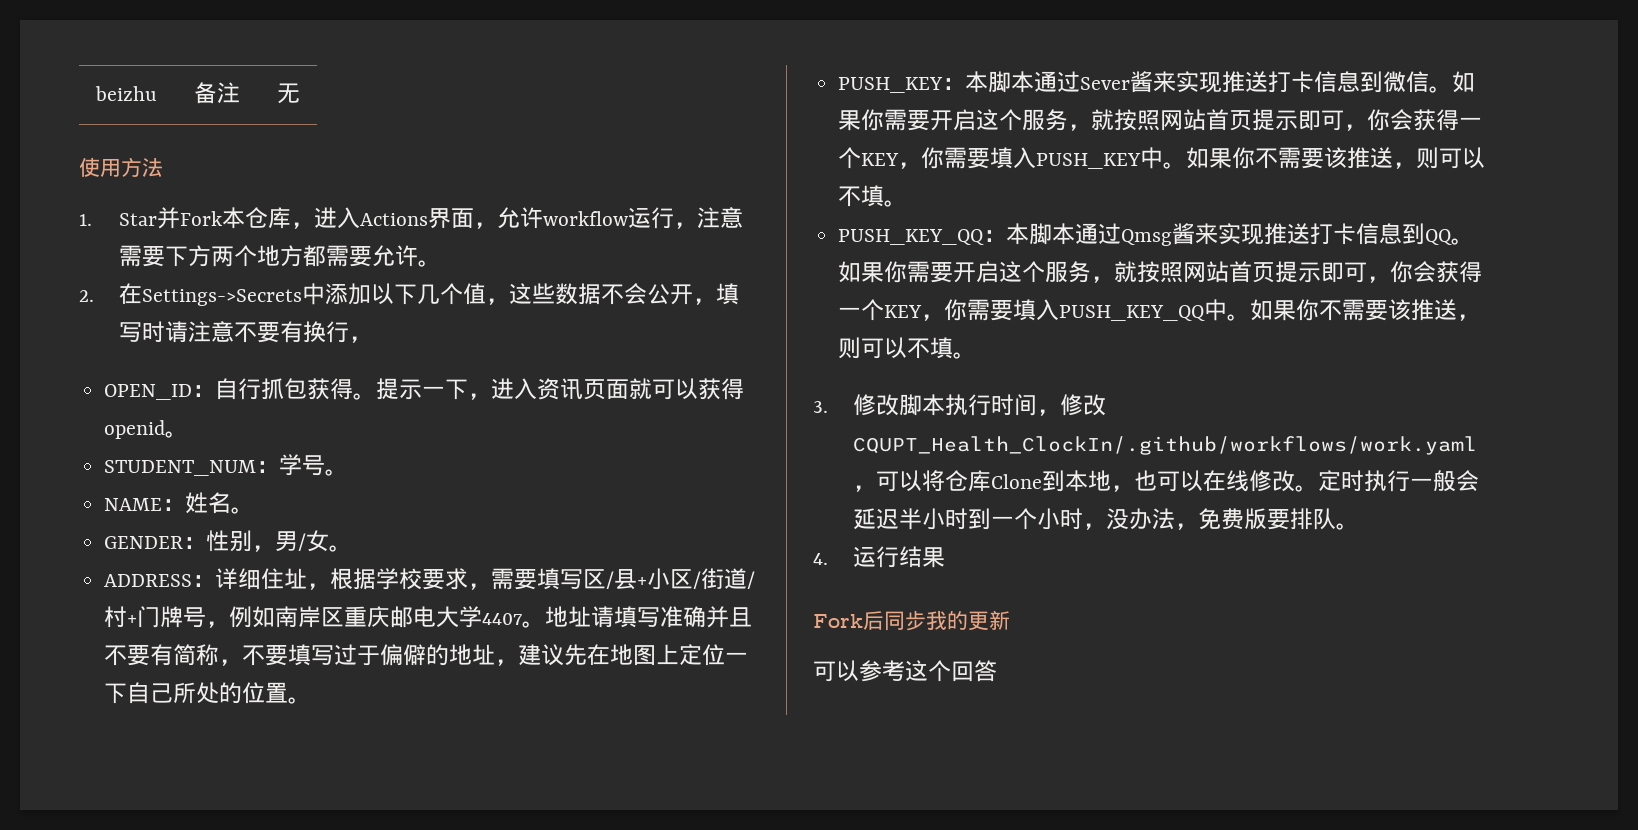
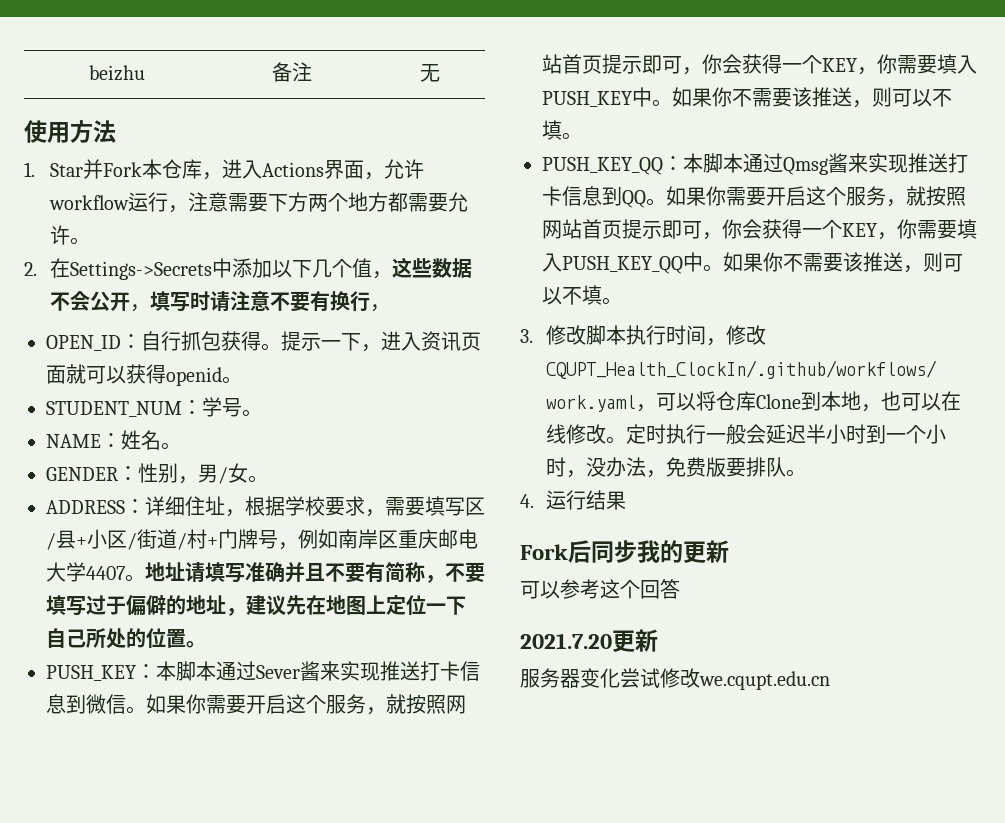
+ 2021.7.20更新
+ 服务器变化尝试修改we.cqupt.edu.cn

